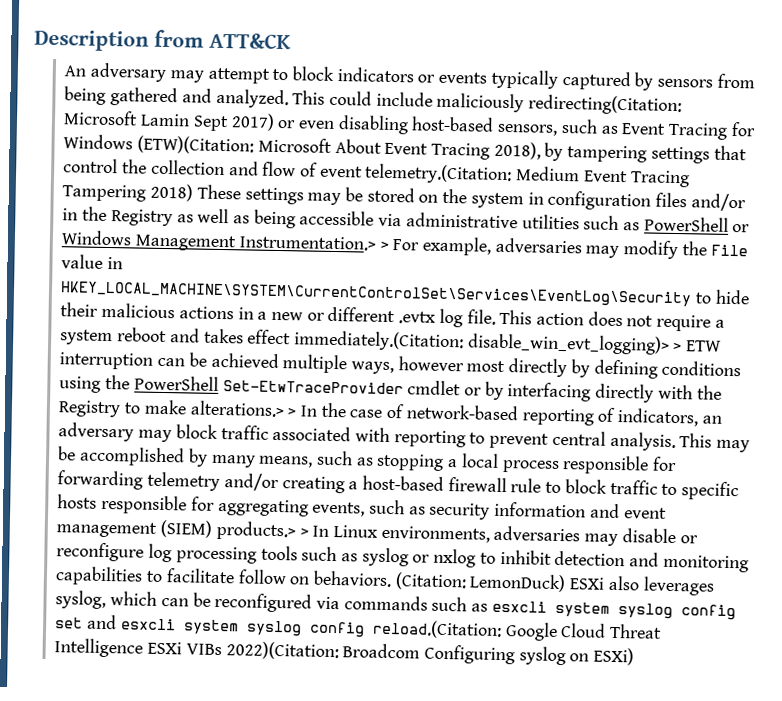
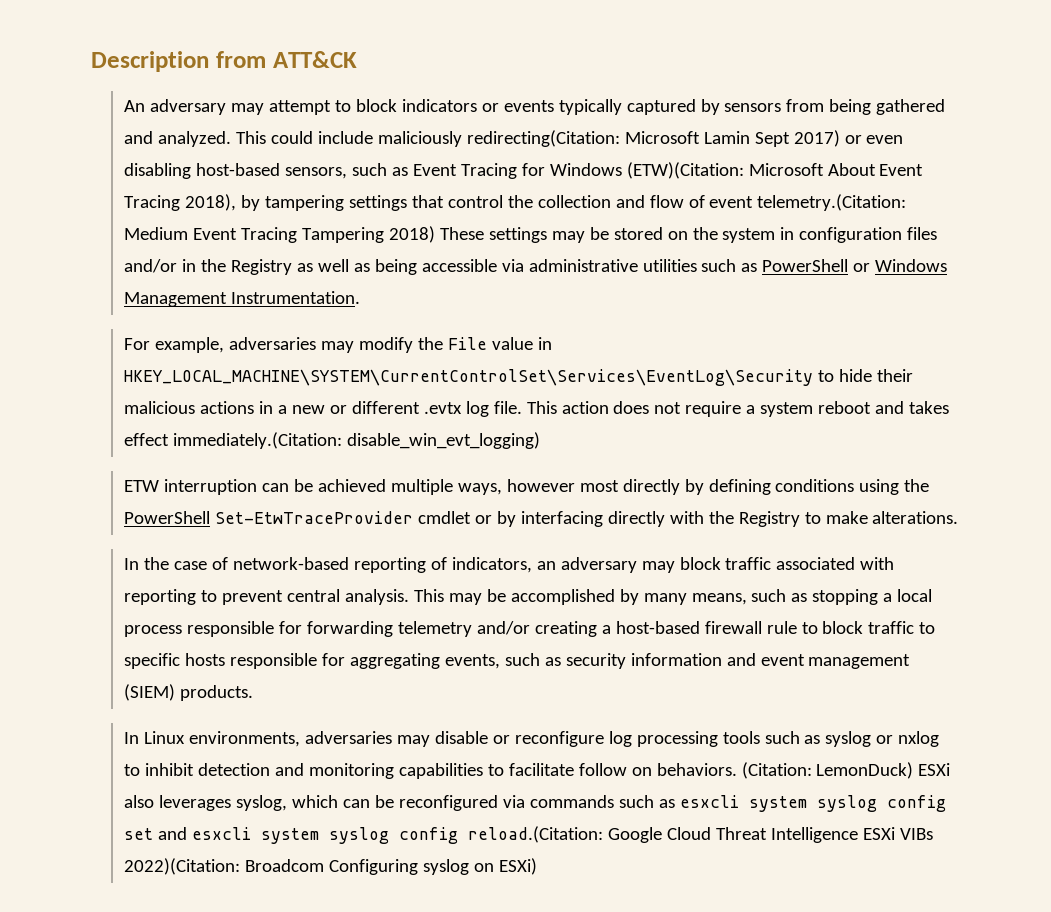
- Medium Event Tracing Tampering 2018) These settings may be stored on the system in configuration files and/or in the Registry as well as being accessible via administrative utilities such as PowerShell or Windows Management Instrumentation.> > For example, adversaries may modify the File value in HKEY_LOCAL_MACHINE\SYSTEM\CurrentControlSet\Services\EventLog\Security to hide their malicious actions in a new or different .evtx log file.
+ Medium Event Tracing Tampering 2018) These settings may be stored on the system in configuration files and/or in the Registry as well as being accessible via administrative utilities such as PowerShell or Windows Management Instrumentation.
+ For example, adversaries may modify the File value in HKEY_LOCAL_MACHINE\SYSTEM\CurrentControlSet\Services\EventLog\Security to hide their malicious actions in a new or different .evtx log file.
- This action does not require a system reboot and takes effect immediately.(Citation: disable_win_evt_logging)> > ETW interruption can be achieved multiple ways, however most directly by defining conditions using the PowerShell Set-EtwTraceProvider cmdlet or by interfacing directly with the Registry to make alterations.> > In the case of network-based reporting of indicators, an adversary may block traffic associated with reporting to prevent central analysis.
+ This action does not require a system reboot and takes effect immediately.(Citation: disable_win_evt_logging)
+ ETW interruption can be achieved multiple ways, however most directly by defining conditions using the PowerShell Set-EtwTraceProvider cmdlet or by interfacing directly with the Registry to make alterations.
+ In the case of network-based reporting of indicators, an adversary may block traffic associated with reporting to prevent central analysis.
- This may be accomplished by many means, such as stopping a local process responsible for forwarding telemetry and/or creating a host-based firewall rule to block traffic to specific hosts responsible for aggregating events, such as security information and event management (SIEM) products.> > In Linux environments, adversaries may disable or reconfigure log processing tools such as syslog or nxlog to inhibit detection and monitoring capabilities to facilitate follow on behaviors.
+ This may be accomplished by many means, such as stopping a local process responsible for forwarding telemetry and/or creating a host-based firewall rule to block traffic to specific hosts responsible for aggregating events, such as security information and event management (SIEM) products.
+ In Linux environments, adversaries may disable or reconfigure log processing tools such as syslog or nxlog to inhibit detection and monitoring capabilities to facilitate follow on behaviors.

